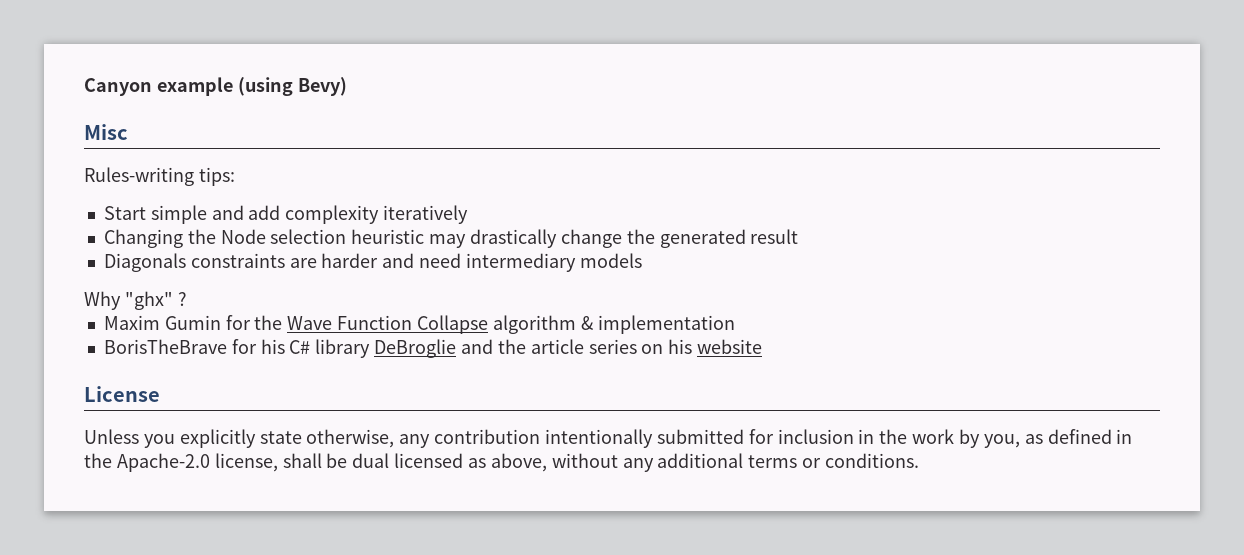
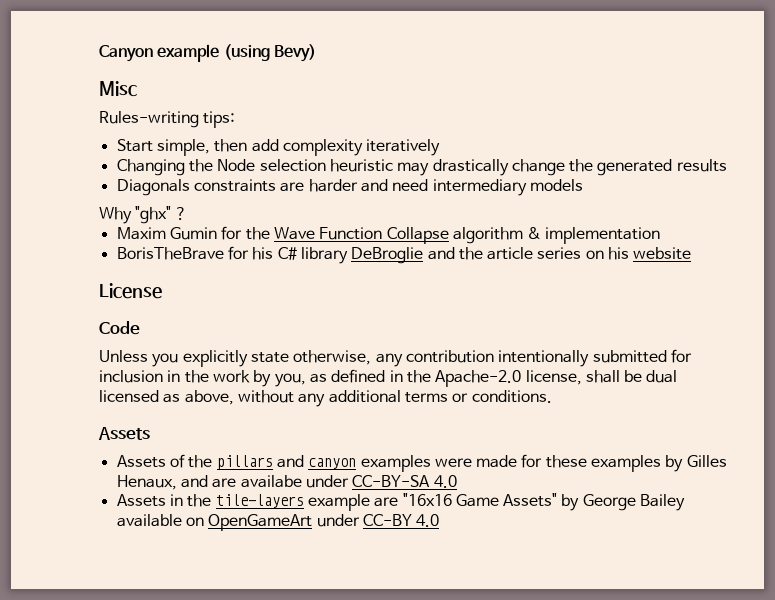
- Start simple and add complexity iteratively
+ Start simple, then add complexity iteratively
- Changing the Node selection heuristic may drastically change the generated result
+ Changing the Node selection heuristic may drastically change the generated results
+ Code
  Unless you explicitly state otherwise, any contribution intentionally submitted for inclusion in the work by you, as defined in the Apache-2.0 license, shall be dual licensed as above, without any additional terms or conditions.
+ Assets
+ Assets of the pillars and canyon examples were made for these examples by Gilles Henaux, and are availabe under CC-BY-SA 4.0
+ Assets in the tile-layers example are "16x16 Game Assets" by George Bailey available on OpenGameArt under CC-BY 4.0

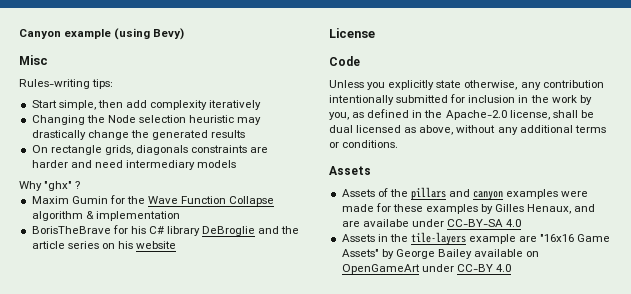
- Diagonals constraints are harder and need intermediary models
+ On rectangle grids, diagonals constraints are harder and need intermediary models

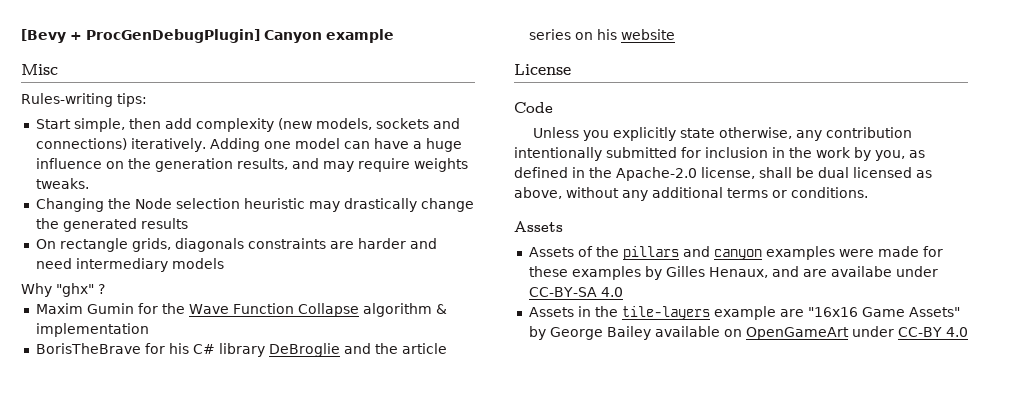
- Canyon example (using Bevy)
+ [Bevy + ProcGenDebugPlugin] Canyon example
- Start simple, then add complexity iteratively
+ Start simple, then add complexity (new models, sockets and connections) iteratively. Adding one model can have a huge influence on the generation results, and may require weights tweaks.

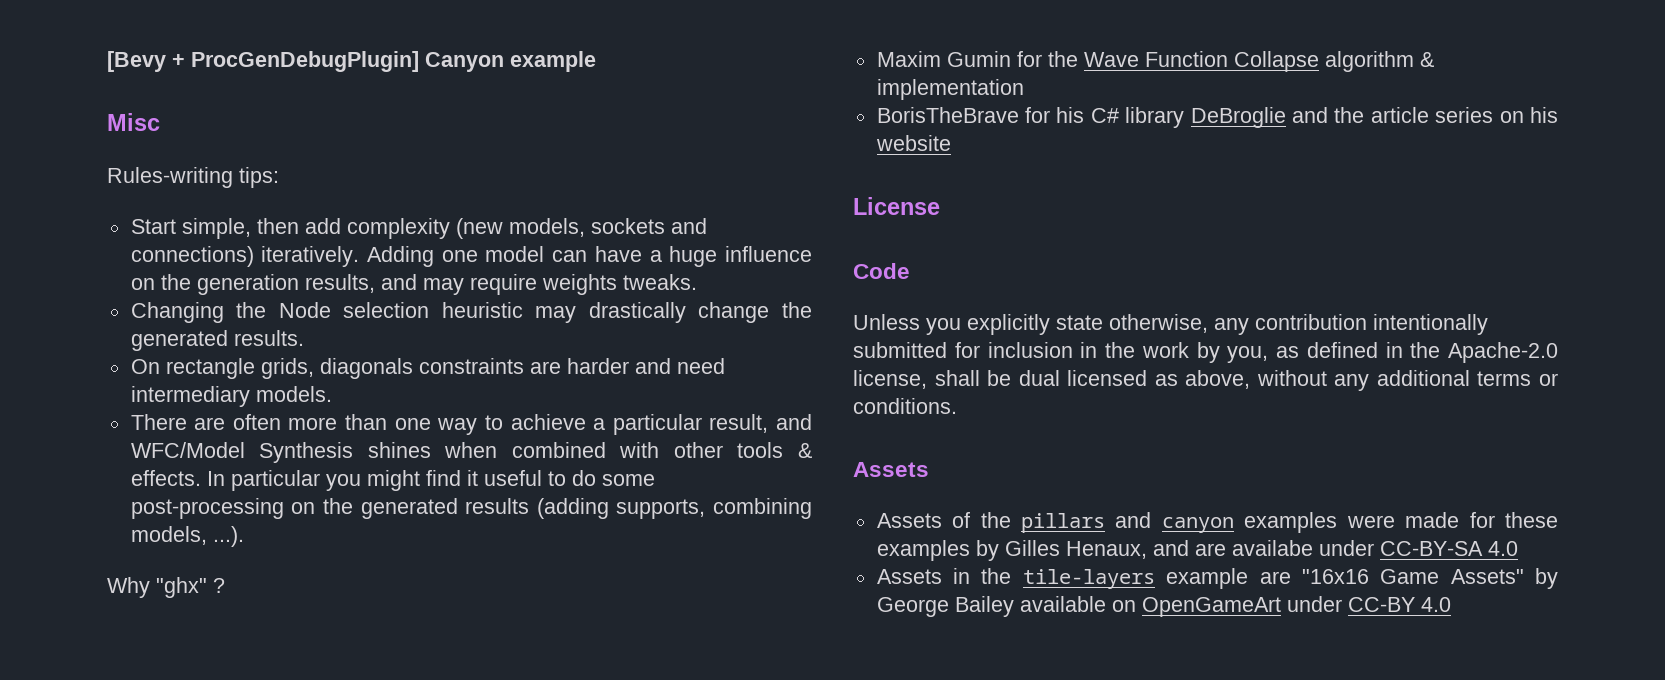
- Changing the Node selection heuristic may drastically change the generated results
+ Changing the Node selection heuristic may drastically change the generated results.
- On rectangle grids, diagonals constraints are harder and need intermediary models
+ On rectangle grids, diagonals constraints are harder and need intermediary models.
+ There are often more than one way to achieve a particular result, and WFC/Model Synthesis shines when combined with other tools & effects. In particular you might find it useful to do some post-processing on the generated results (adding supports, combining models, ...).

